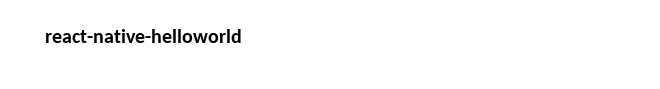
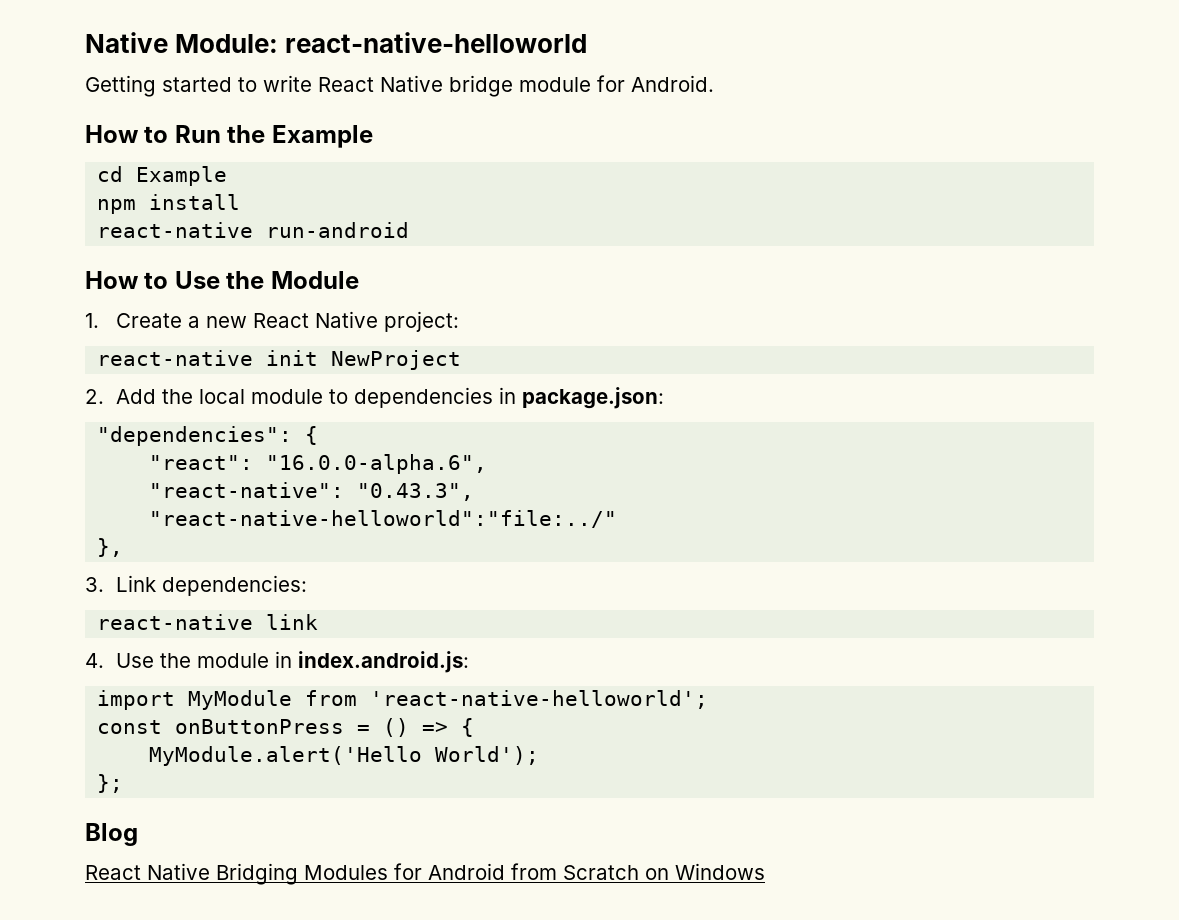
- react-native-helloworld
+ Native Module: react-native-helloworld
+ Getting started to write React Native bridge module for Android.
+ How to Run the Example
+ cd Example
+ npm install
+ react-native run-android
+ How to Use the Module
+ 1. Create a new React Native project:
+ react-native init NewProject
+ 2. Add the local module to dependencies in package.json:
+ "dependencies": {
+ "react": "16.0.0-alpha.6",
+ "react-native": "0.43.3",
+ "react-native-helloworld":"file:../"
+ },
+ 3. Link dependencies:
+ react-native link
+ 4. Use the module in index.android.js:
+ import MyModule from 'react-native-helloworld';
+ const onButtonPress = () => {
+ MyModule.alert('Hello World');
+ };
+ Blog
+ React Native Bridging Modules for Android from Scratch on Windows

